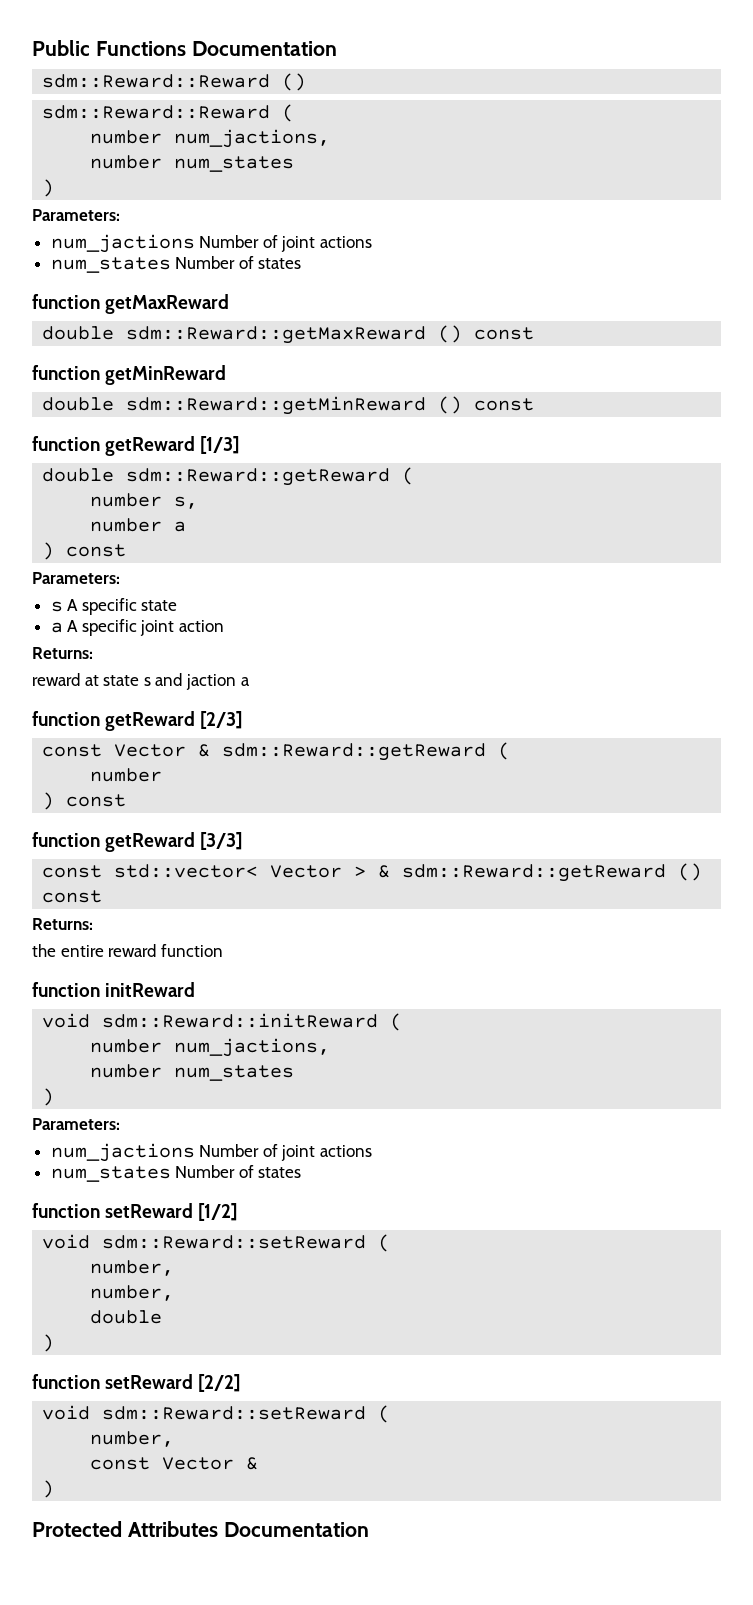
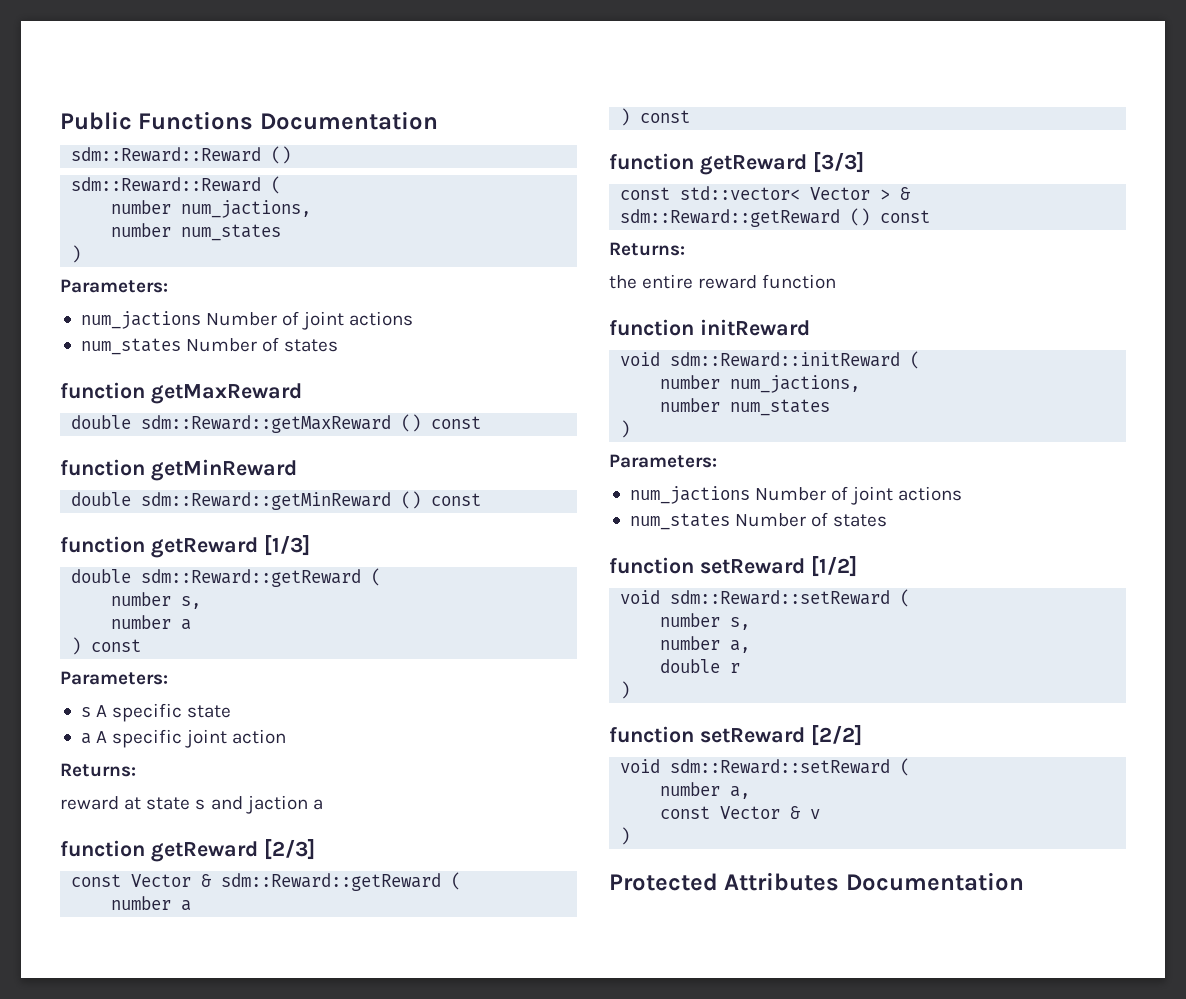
  const Vector & sdm::Reward::getReward (
- number
+ number a
  function setReward [1/2]
  void sdm::Reward::setReward (
- number,
- number,
- double
+ number s,
+ number a,
+ double r
  function setReward [2/2]
  void sdm::Reward::setReward (
- number,
- const Vector &
+ number a,
+ const Vector & v

